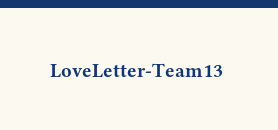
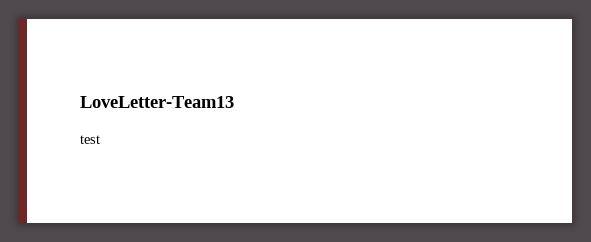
+ test

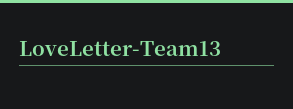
- test

